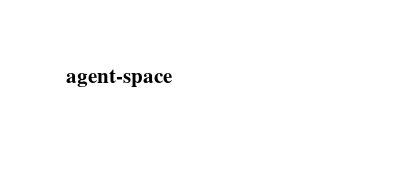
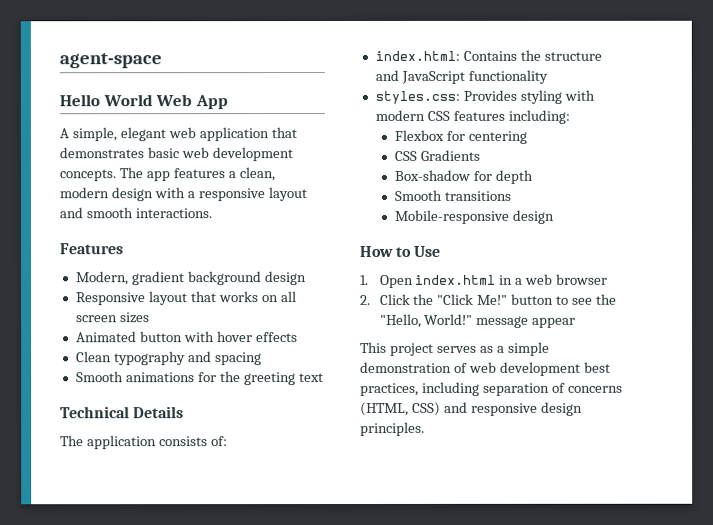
+ Hello World Web App
+ A simple, elegant web application that demonstrates basic web development concepts. The app features a clean, modern design with a responsive layout and smooth interactions.
+ Features
+ Modern, gradient background design
+ Responsive layout that works on all screen sizes
+ Animated button with hover effects
+ Clean typography and spacing
+ Smooth animations for the greeting text
+ Technical Details
+ The application consists of:
+ index.html: Contains the structure and JavaScript functionality
+ styles.css: Provides styling with modern CSS features including:
+ Flexbox for centering
+ CSS Gradients
+ Box-shadow for depth
+ Smooth transitions
+ Mobile-responsive design
+ How to Use
+ 1. Open index.html in a web browser
+ 2. Click the "Click Me!" button to see the "Hello, World!" message appear
+ This project serves as a simple demonstration of web development best practices, including separation of concerns (HTML, CSS) and responsive design principles.

